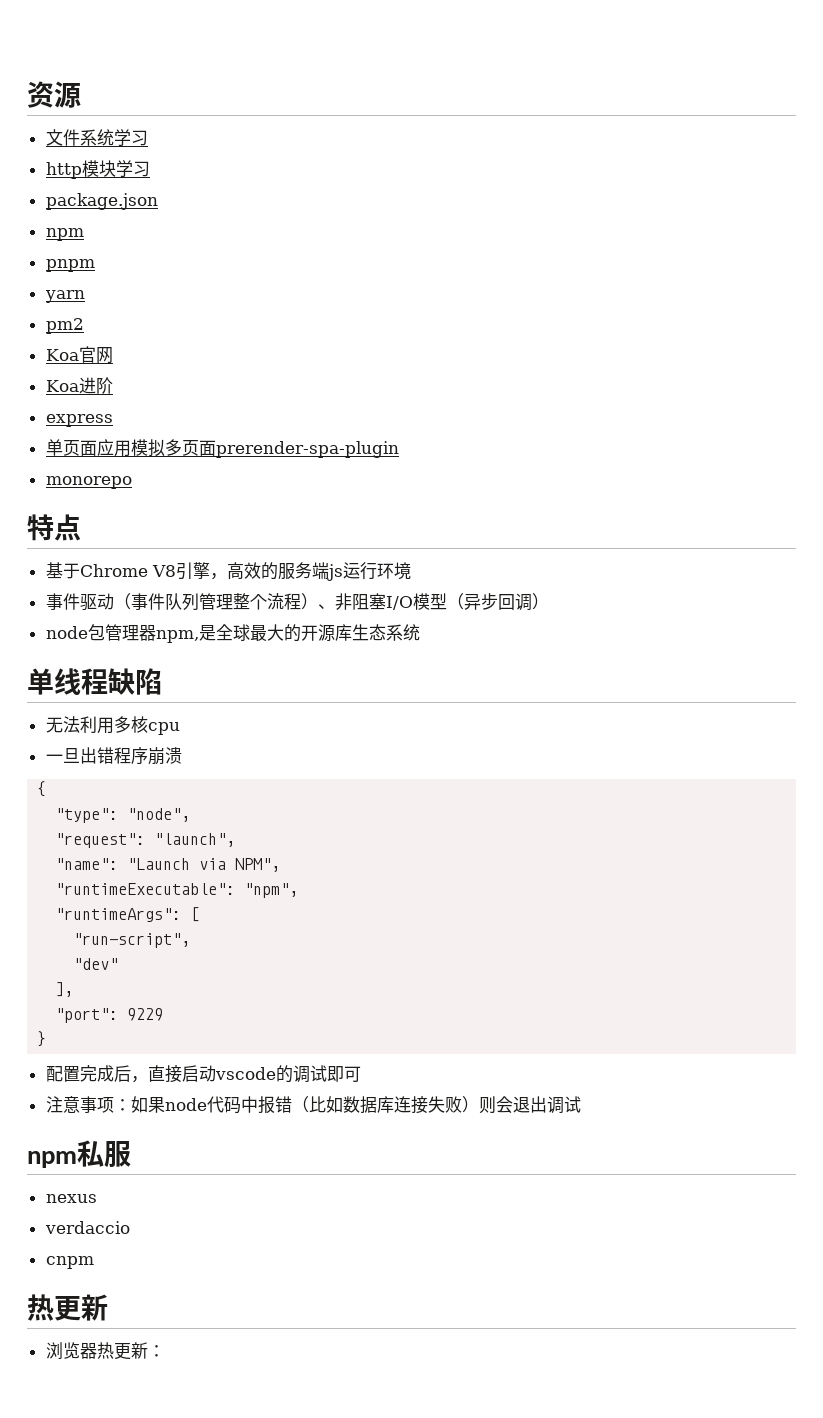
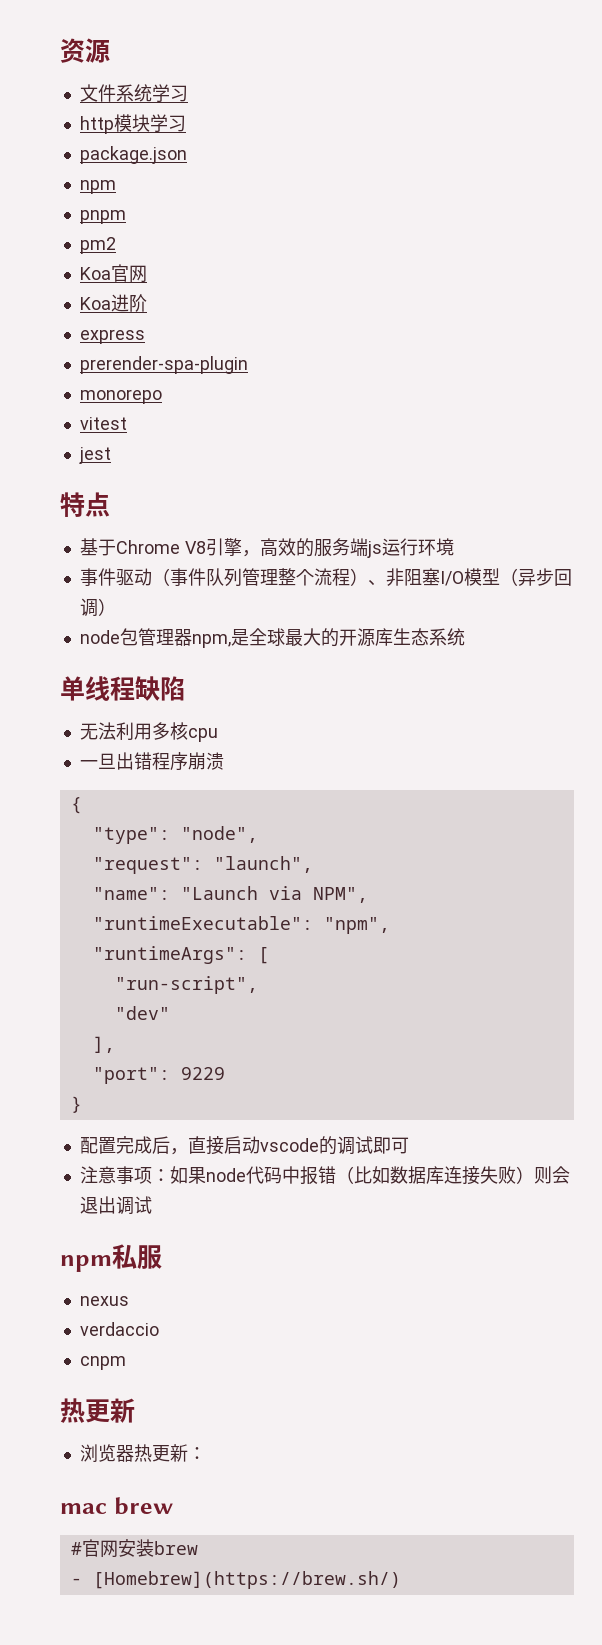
- yarn
- 单页面应用模拟多页面prerender-spa-plugin
+ prerender-spa-plugin
+ vitest
+ jest
+ mac brew
+ #官网安装brew
+ - [Homebrew](https://brew.sh/)

